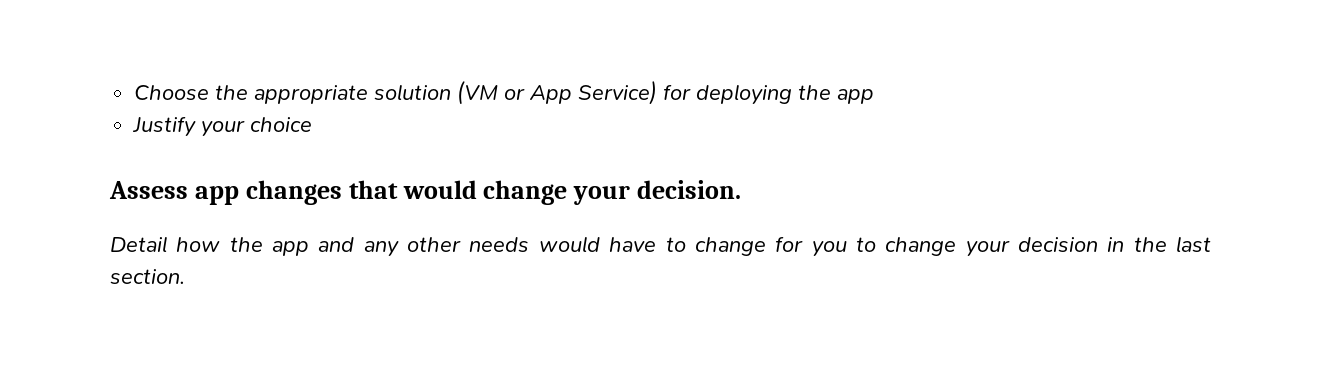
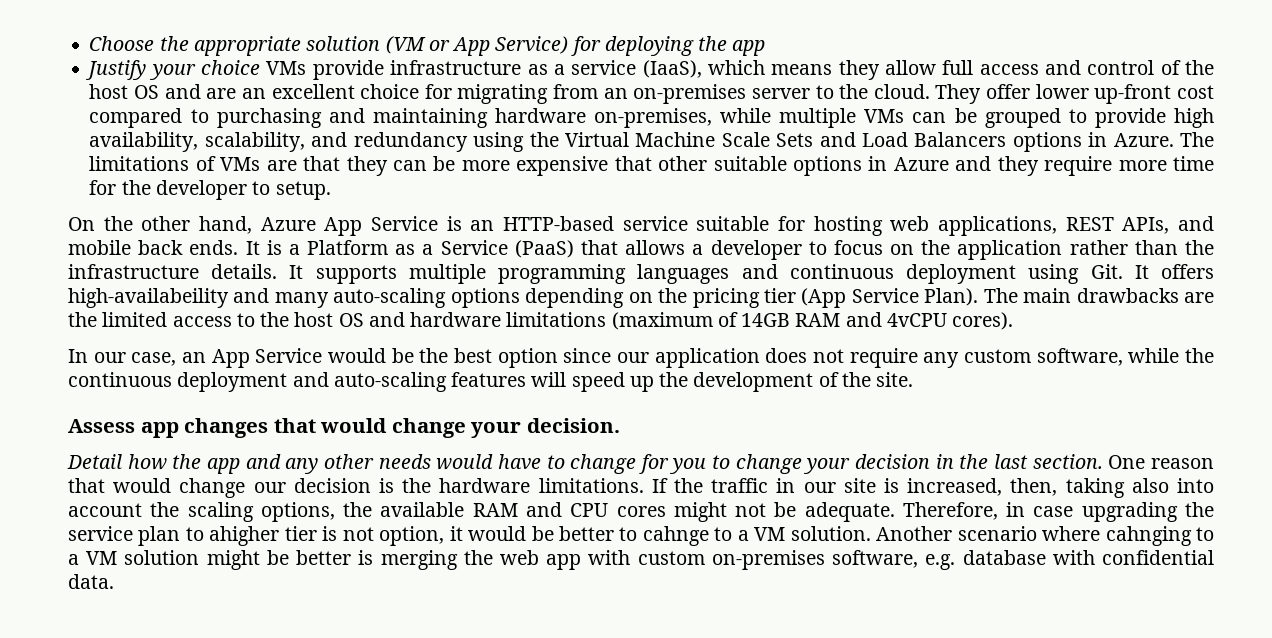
- Justify your choice
+ Justify your choice VMs provide infrastructure as a service (IaaS), which means they allow full access and control of the host OS and are an excellent choice for migrating from an on-premises server to the cloud. They offer lower up-front cost compared to purchasing and maintaining hardware on-premises, while multiple VMs can be grouped to provide high availability, scalability, and redundancy using the Virtual Machine Scale Sets and Load Balancers options in Azure. The limitations of VMs are that they can be more expensive that other suitable options in Azure and they require more time for the developer to setup.
+ On the other hand, Azure App Service is an HTTP-based service suitable for hosting web applications, REST APIs, and mobile back ends. It is a Platform as a Service (PaaS) that allows a developer to focus on the application rather than the infrastructure details. It supports multiple programming languages and continuous deployment using Git. It offers high-availabeility and many auto-scaling options depending on the pricing tier (App Service Plan). The main drawbacks are the limited access to the host OS and hardware limitations (maximum of 14GB RAM and 4vCPU cores).
+ In our case, an App Service would be the best option since our application does not require any custom software, while the continuous deployment and auto-scaling features will speed up the development of the site.
+ One reason that would change our decision is the hardware limitations. If the traffic in our site is increased, then, taking also into account the scaling options, the available RAM and CPU cores might not be adequate. Therefore, in case upgrading the service plan to ahigher tier is not option, it would be better to cahnge to a VM solution. Another scenario where cahnging to a VM solution might be better is merging the web app with custom on-premises software, e.g. database with confidential data.

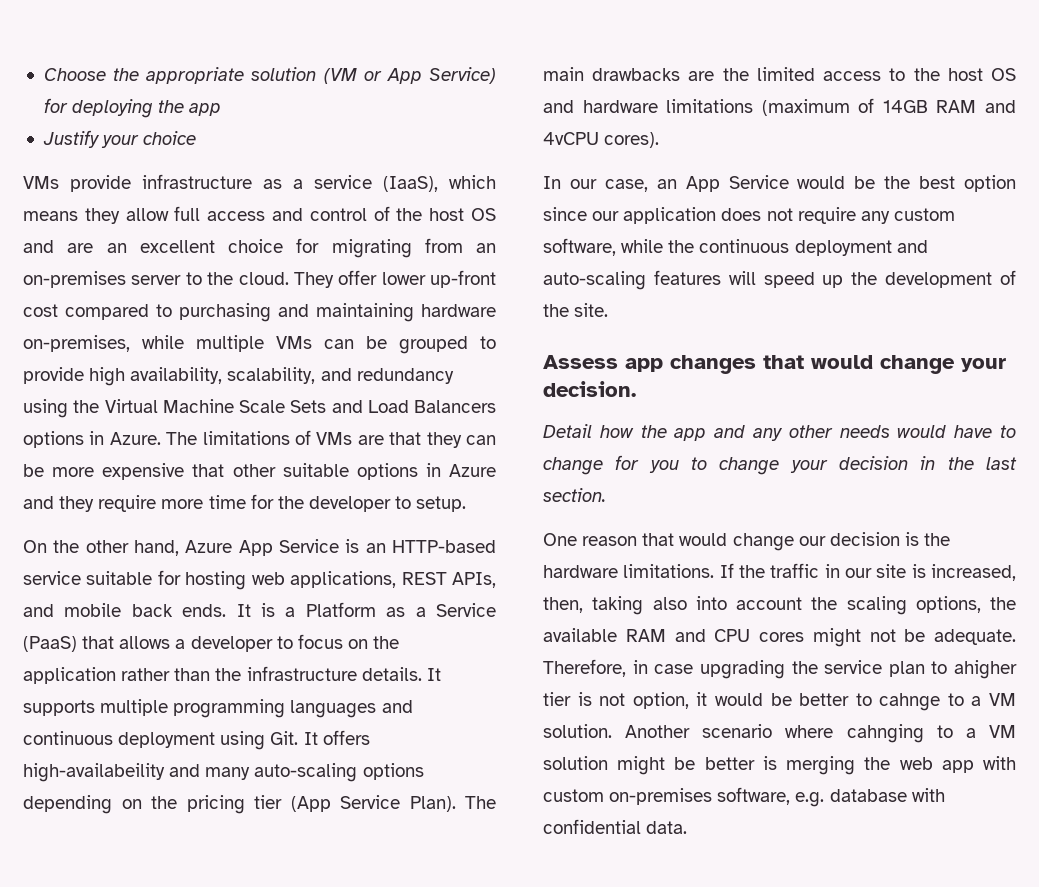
- Justify your choice VMs provide infrastructure as a service (IaaS), which means they allow full access and control of the host OS and are an excellent choice for migrating from an on-premises server to the cloud.
+ Justify your choice
+ VMs provide infrastructure as a service (IaaS), which means they allow full access and control of the host OS and are an excellent choice for migrating from an on-premises server to the cloud.
- Detail how the app and any other needs would have to change for you to change your decision in the last section. One reason that would change our decision is the hardware limitations.
+ Detail how the app and any other needs would have to change for you to change your decision in the last section.
+ One reason that would change our decision is the hardware limitations.

